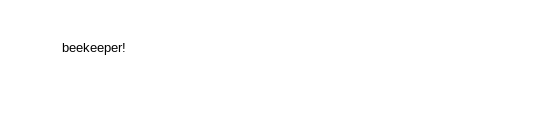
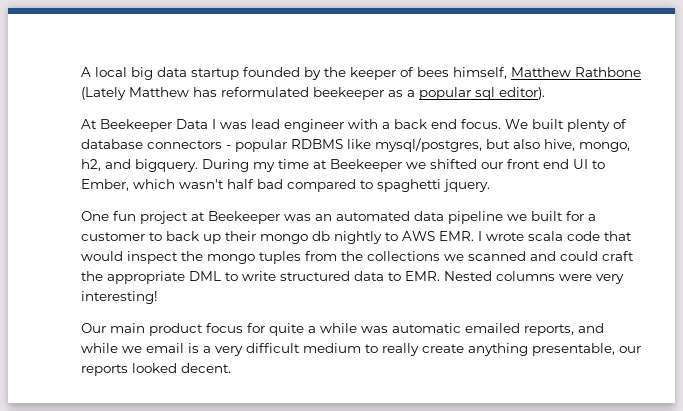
- beekeeper!
+ A local big data startup founded by the keeper of bees himself, Matthew Rathbone (Lately Matthew has reformulated beekeeper as a popular sql editor).
+ At Beekeeper Data I was lead engineer with a back end focus. We built plenty of database connectors - popular RDBMS like mysql/postgres, but also hive, mongo, h2, and bigquery. During my time at Beekeeper we shifted our front end UI to Ember, which wasn't half bad compared to spaghetti jquery.
+ One fun project at Beekeeper was an automated data pipeline we built for a customer to back up their mongo db nightly to AWS EMR. I wrote scala code that would inspect the mongo tuples from the collections we scanned and could craft the appropriate DML to write structured data to EMR. Nested columns were very interesting!
+ Our main product focus for quite a while was automatic emailed reports, and while we email is a very difficult medium to really create anything presentable, our reports looked decent.

